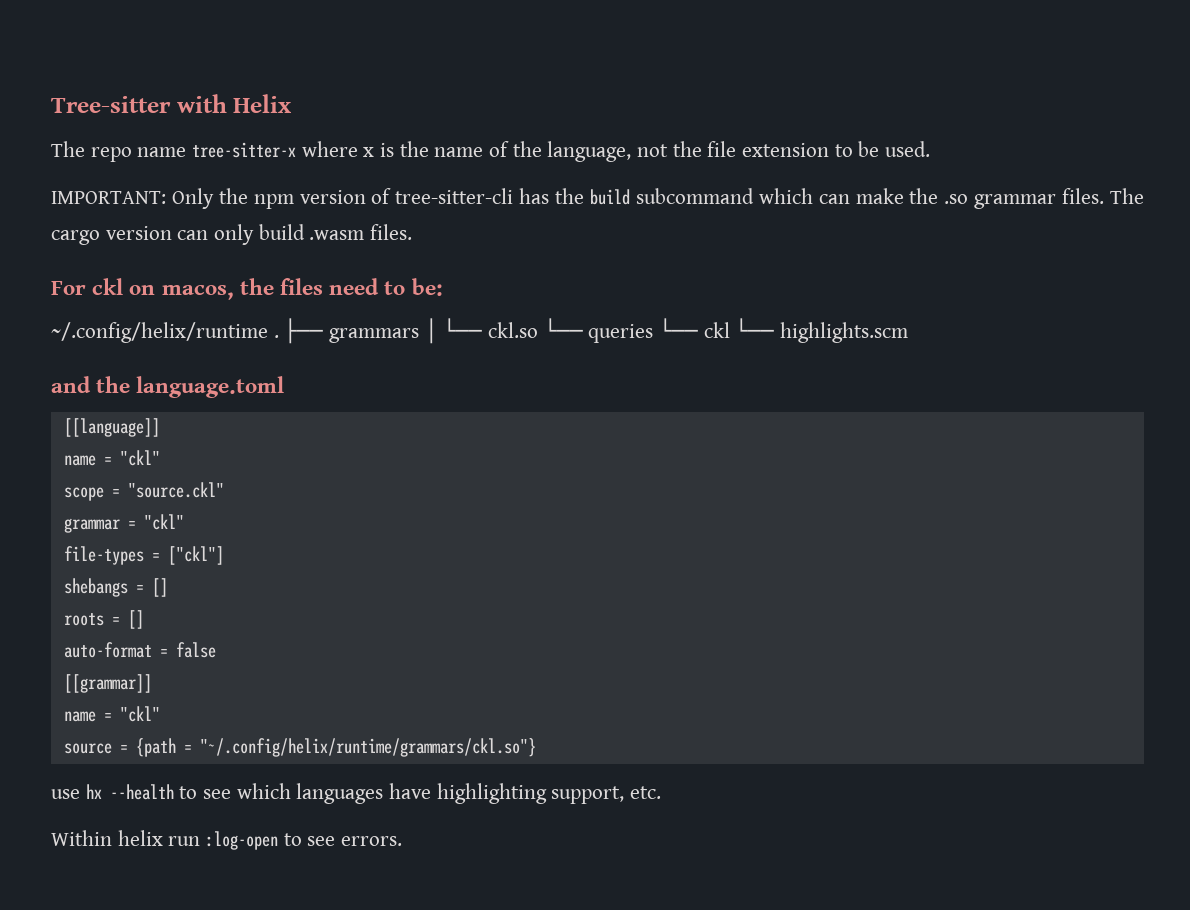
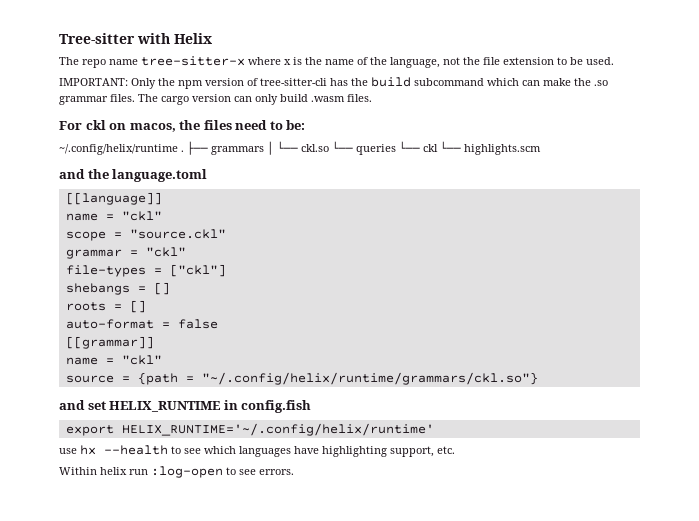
+ and set HELIX_RUNTIME in config.fish
+ export HELIX_RUNTIME='~/.config/helix/runtime'

